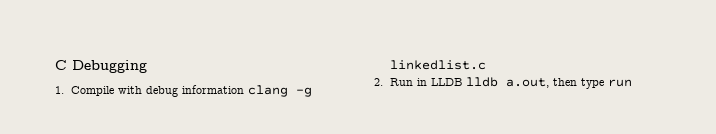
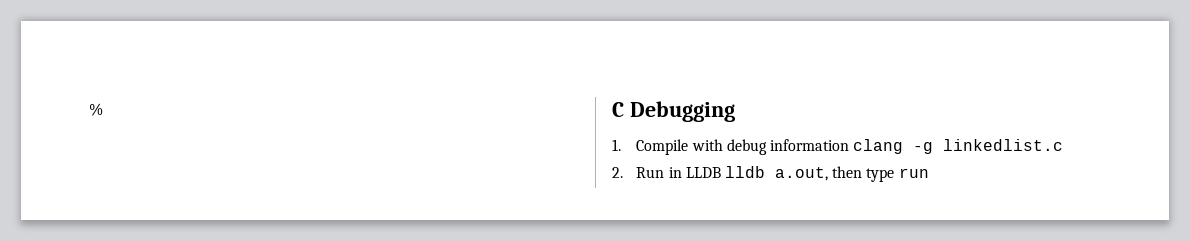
+ %

